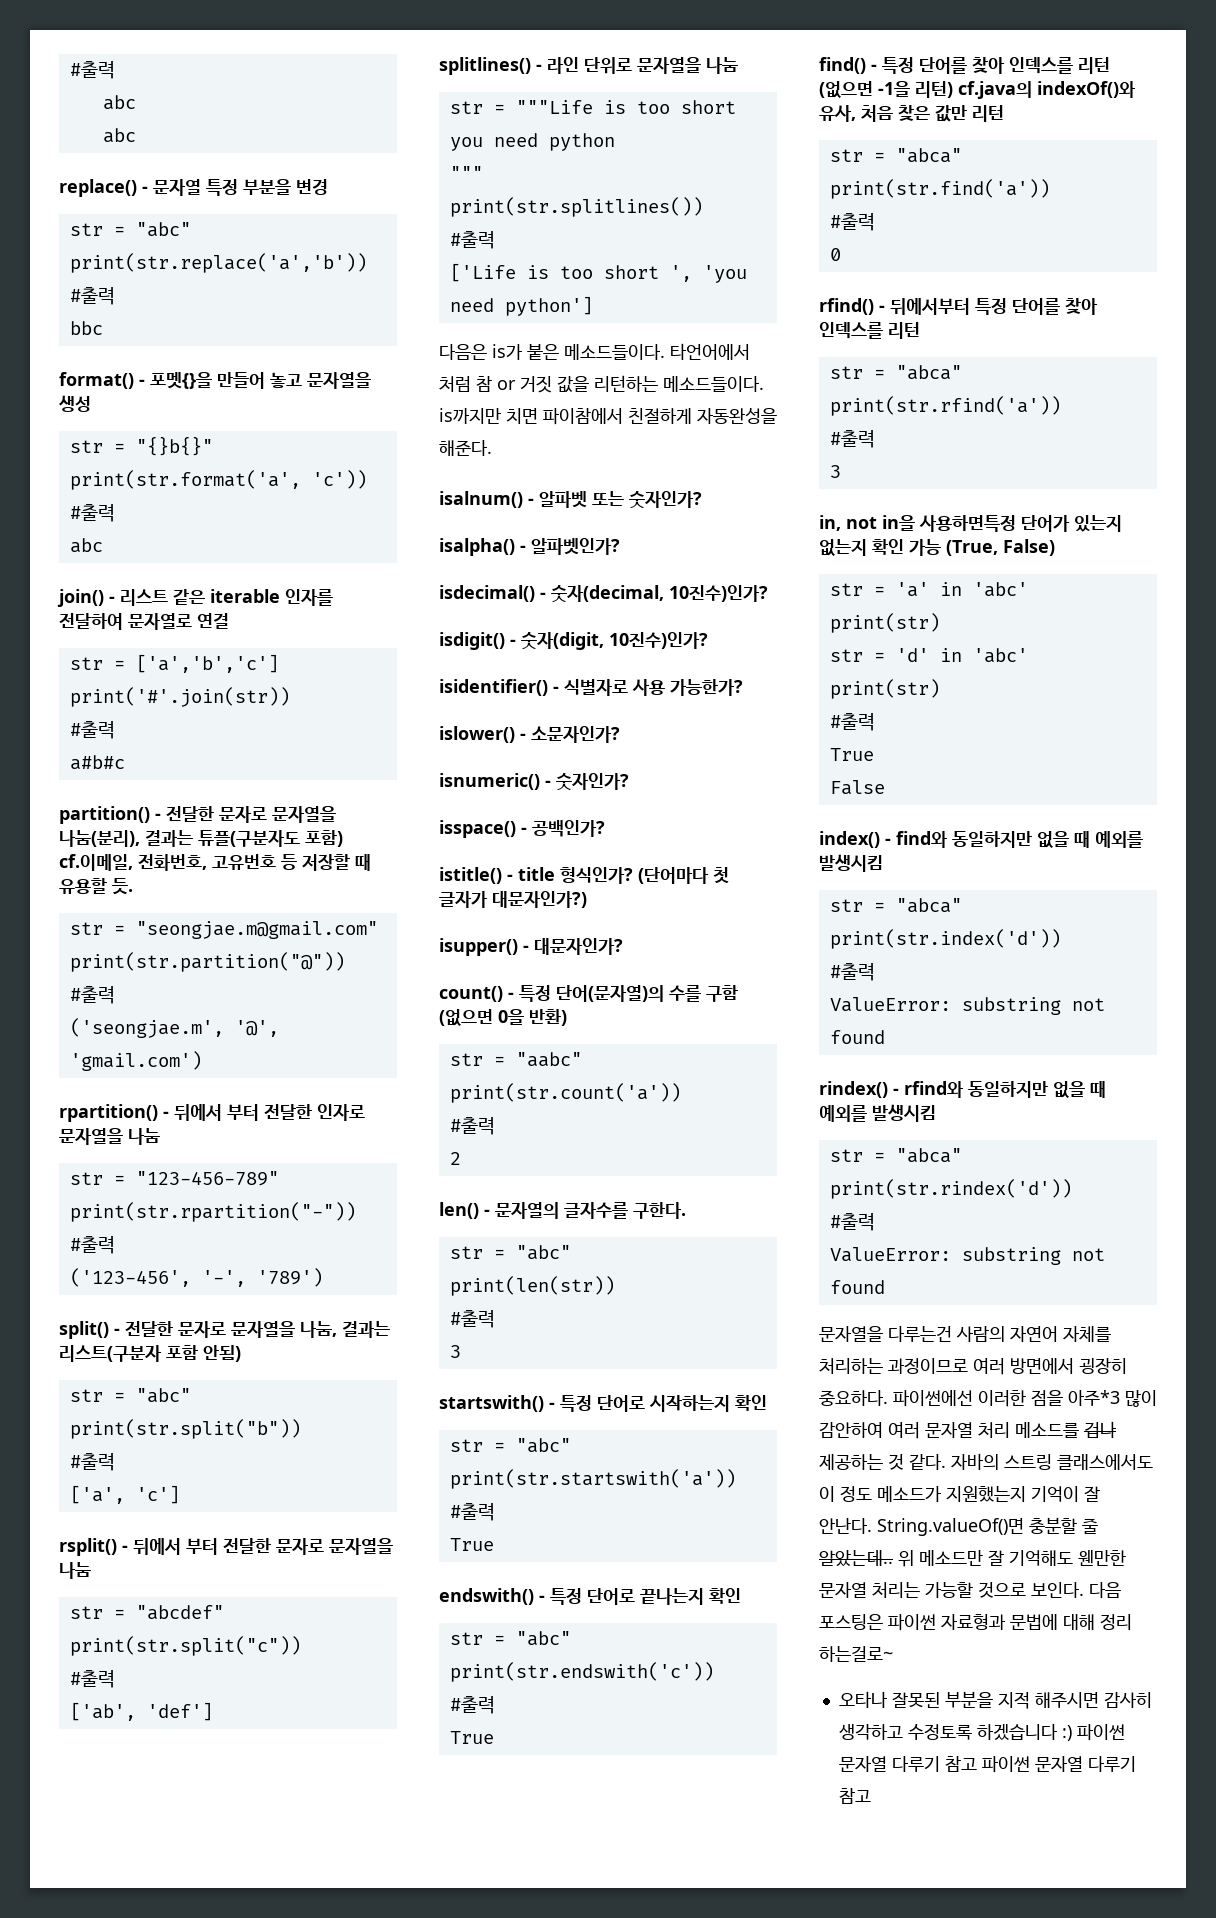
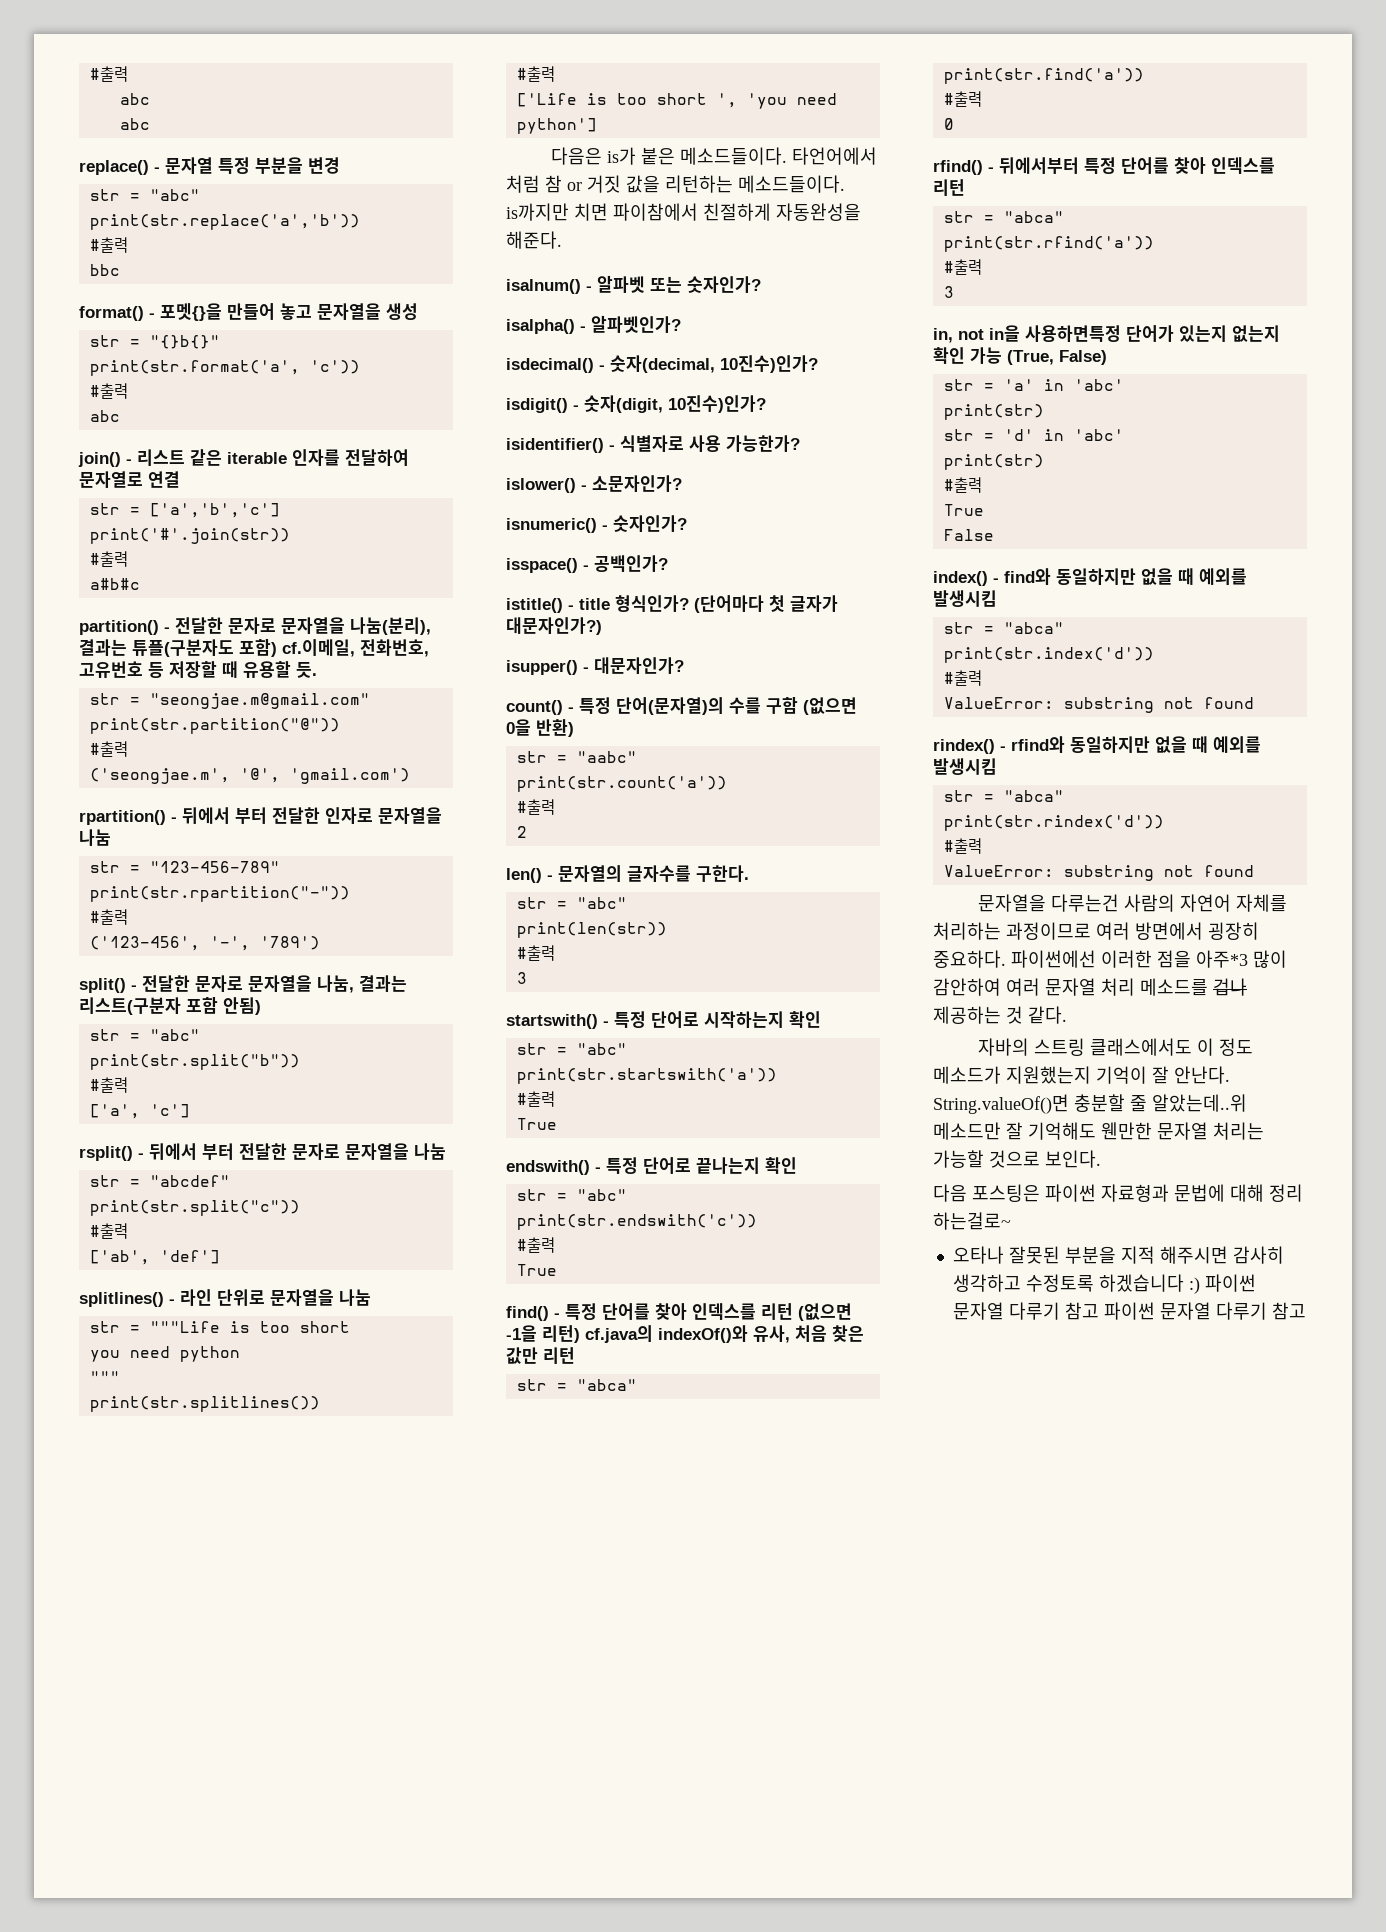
- 파이썬에선 이러한 점을 아주*3 많이 감안하여 여러 문자열 처리 메소드를 겁나 제공하는 것 같다. 자바의 스트링 클래스에서도 이 정도 메소드가 지원했는지 기억이 잘 안난다.
+ 파이썬에선 이러한 점을 아주*3 많이 감안하여 여러 문자열 처리 메소드를 겁나 제공하는 것 같다.
+ 자바의 스트링 클래스에서도 이 정도 메소드가 지원했는지 기억이 잘 안난다.
- String.valueOf()면 충분할 줄 알았는데.. 위 메소드만 잘 기억해도 웬만한 문자열 처리는 가능할 것으로 보인다. 다음 포스팅은 파이썬 자료형과 문법에 대해 정리 하는걸로~
+ String.valueOf()면 충분할 줄 알았는데..위 메소드만 잘 기억해도 웬만한 문자열 처리는 가능할 것으로 보인다.
+ 다음 포스팅은 파이썬 자료형과 문법에 대해 정리 하는걸로~

